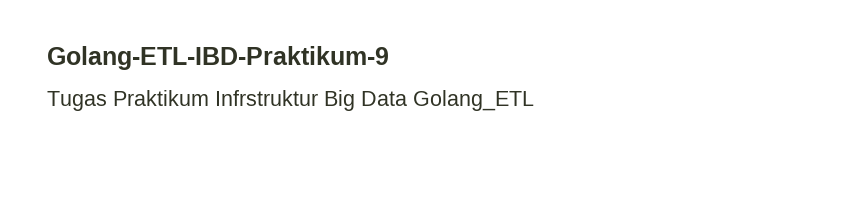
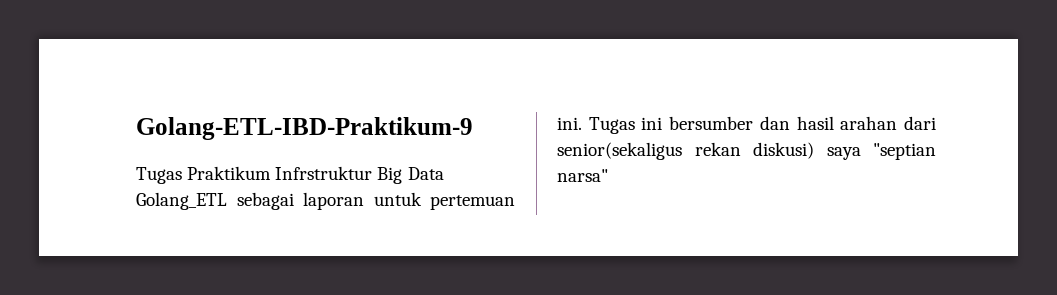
- Tugas Praktikum Infrstruktur Big Data Golang_ETL
+ Tugas Praktikum Infrstruktur Big Data Golang_ETL sebagai laporan untuk pertemuan ini. Tugas ini bersumber dan hasil arahan dari senior(sekaligus rekan diskusi) saya "septian narsa"

